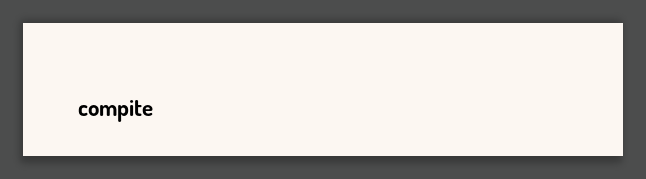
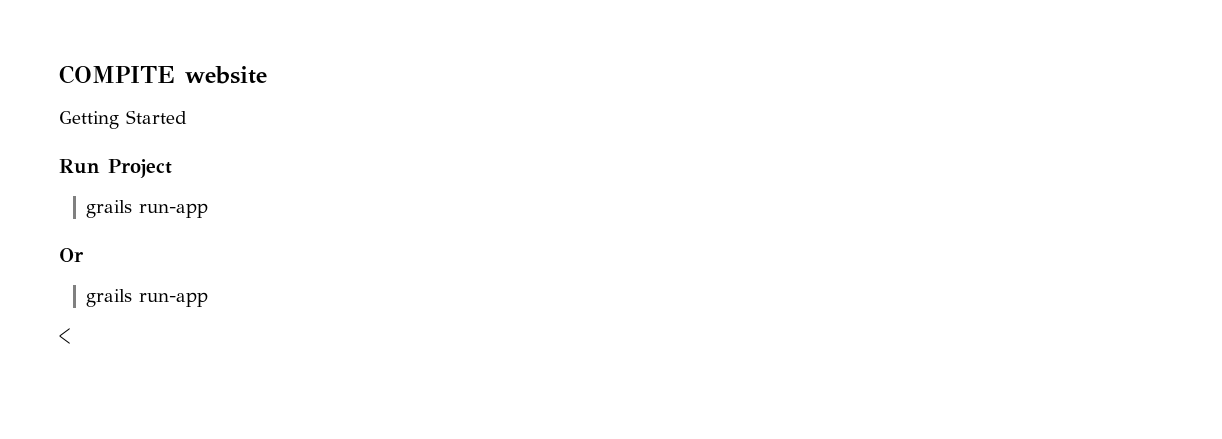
- compite
+ COMPITE website
+ Getting Started
+ Run Project
+ grails run-app
+ Or
+ grails run-app
+ <

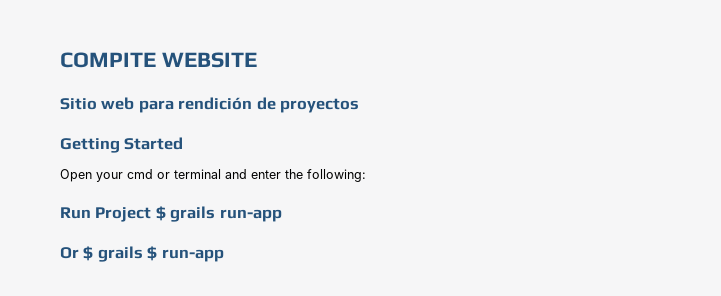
- COMPITE website
+ COMPITE WEBSITE
+ Sitio web para rendición de proyectos
  Getting Started
+ Open your cmd or terminal and enter the following:
- Run Project
- grails run-app
+ Run Project $ grails run-app
- Or
- grails run-app
- <
+ Or $ grails $ run-app

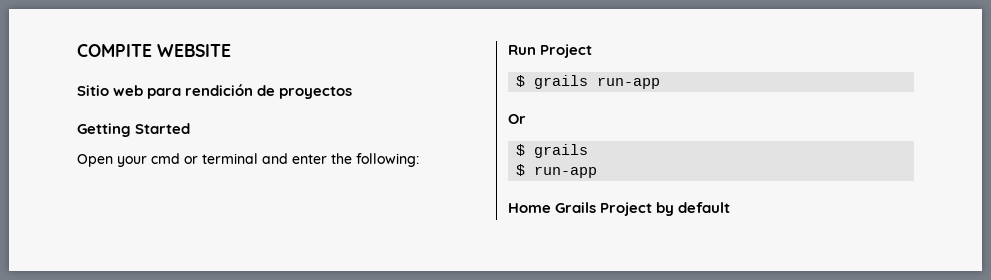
- Run Project $ grails run-app
+ Run Project
+ $ grails run-app
- Or $ grails $ run-app
+ Or
+ $ grails
+ $ run-app
+ Home Grails Project by default

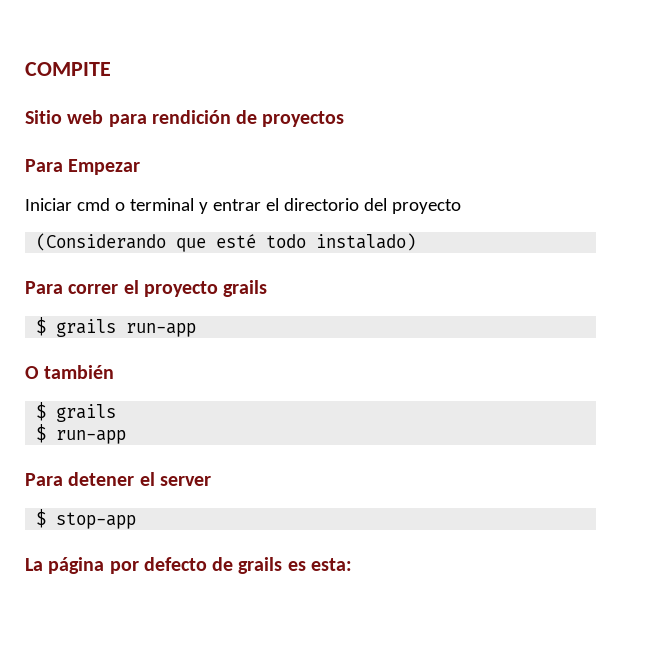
- COMPITE WEBSITE
+ COMPITE
- Getting Started
- Open your cmd or terminal and enter the following:
- Run Project
+ Para Empezar
+ Iniciar cmd o terminal y entrar el directorio del proyecto
+ (Considerando que esté todo instalado)
+ Para correr el proyecto grails
- Or
+ O también
- Home Grails Project by default
+ Para detener el server
+ $ stop-app
+ La página por defecto de grails es esta:

